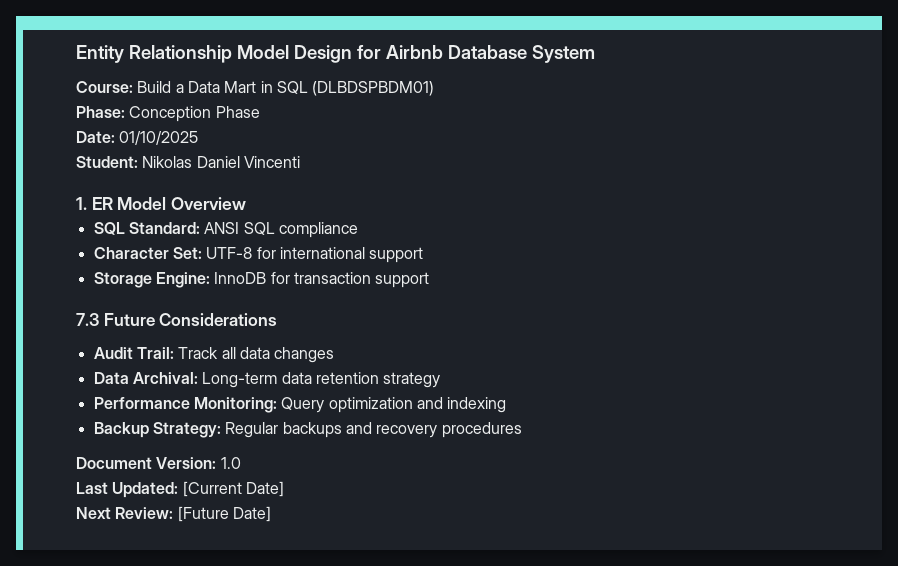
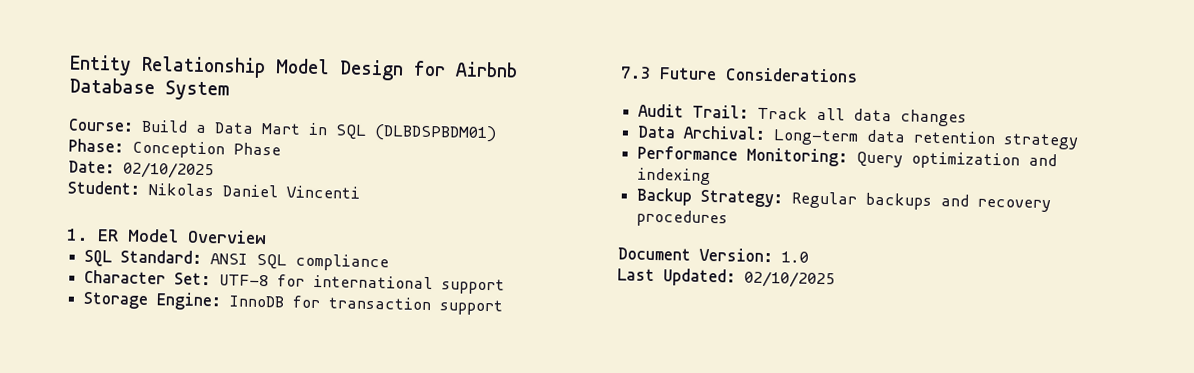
- Date: 01/10/2025
+ Date: 02/10/2025
- Last Updated: [Current Date]
- Next Review: [Future Date]
+ Last Updated: 02/10/2025

